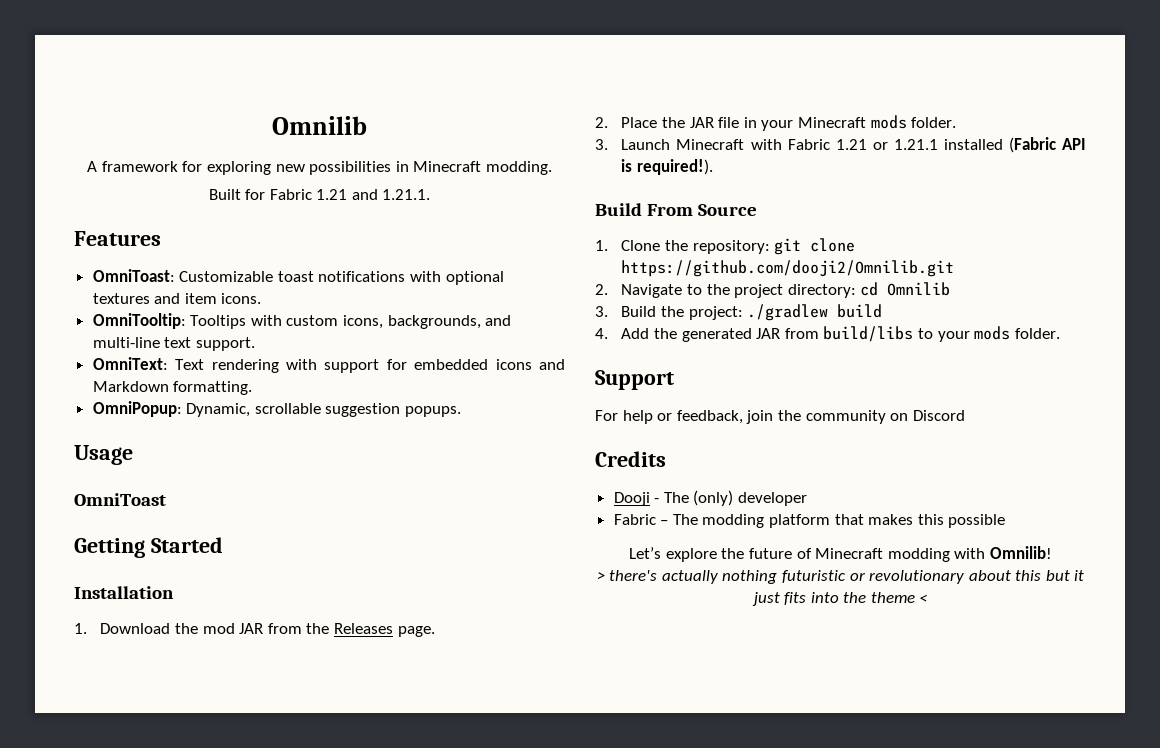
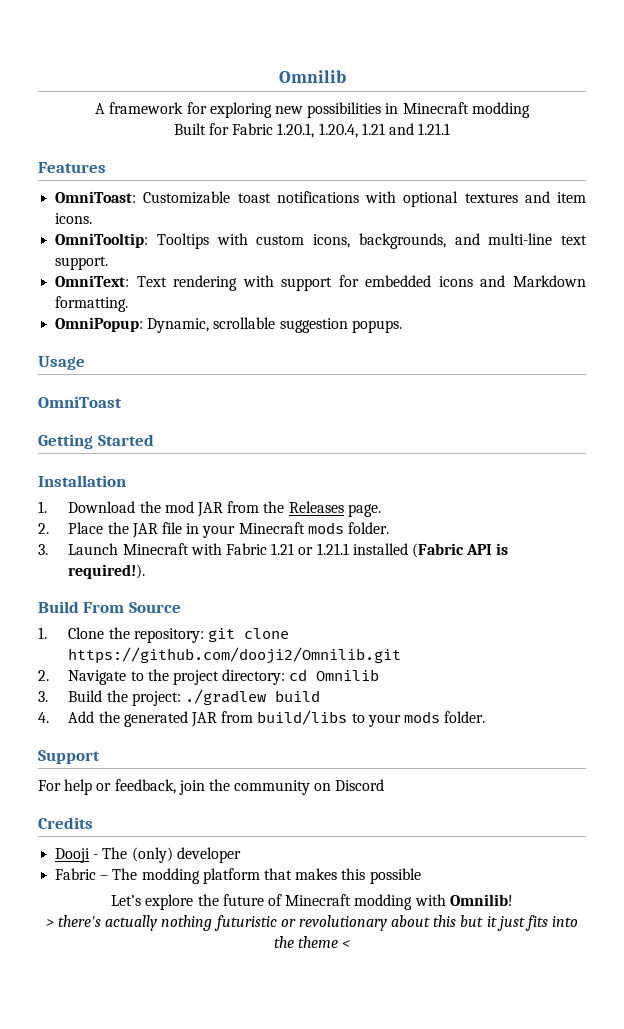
- A framework for exploring new possibilities in Minecraft modding.
+ A framework for exploring new possibilities in Minecraft modding
- Built for Fabric 1.21 and 1.21.1.
+ Built for Fabric 1.20.1, 1.20.4, 1.21 and 1.21.1

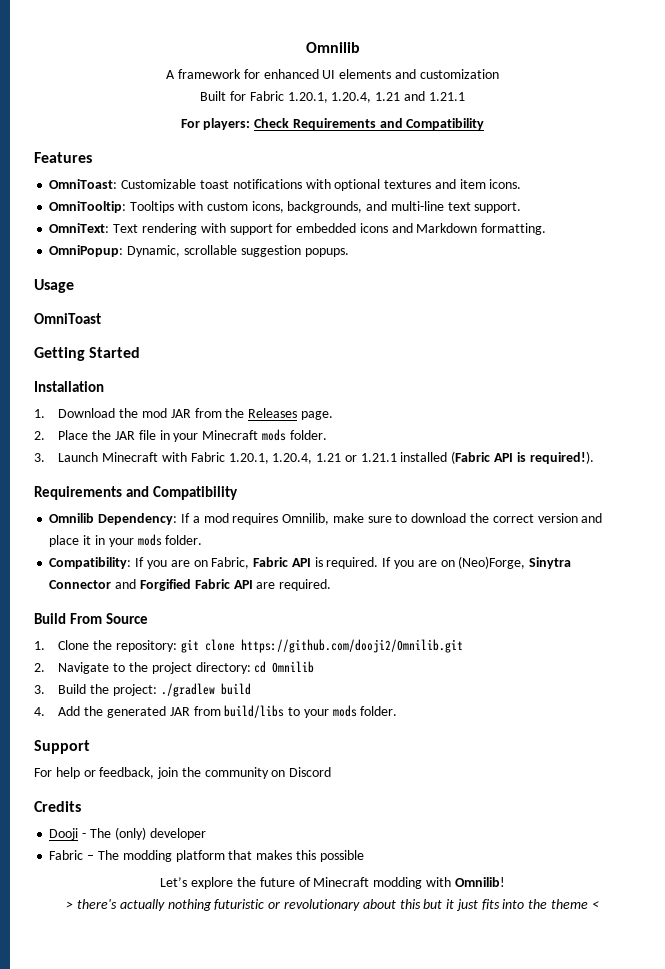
- A framework for exploring new possibilities in Minecraft modding
+ A framework for enhanced UI elements and customization
+ For players: Check Requirements and Compatibility
- 3. Launch Minecraft with Fabric 1.21 or 1.21.1 installed (Fabric API is required!).
+ 3. Launch Minecraft with Fabric 1.20.1, 1.20.4, 1.21 or 1.21.1 installed (Fabric API is required!).
+ Requirements and Compatibility
+ Omnilib Dependency: If a mod requires Omnilib, make sure to download the correct version and place it in your mods folder.
+ Compatibility: If you are on Fabric, Fabric API is required. If you are on (Neo)Forge, Sinytra Connector and Forgified Fabric API are required.

